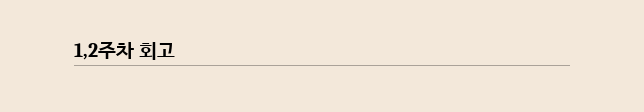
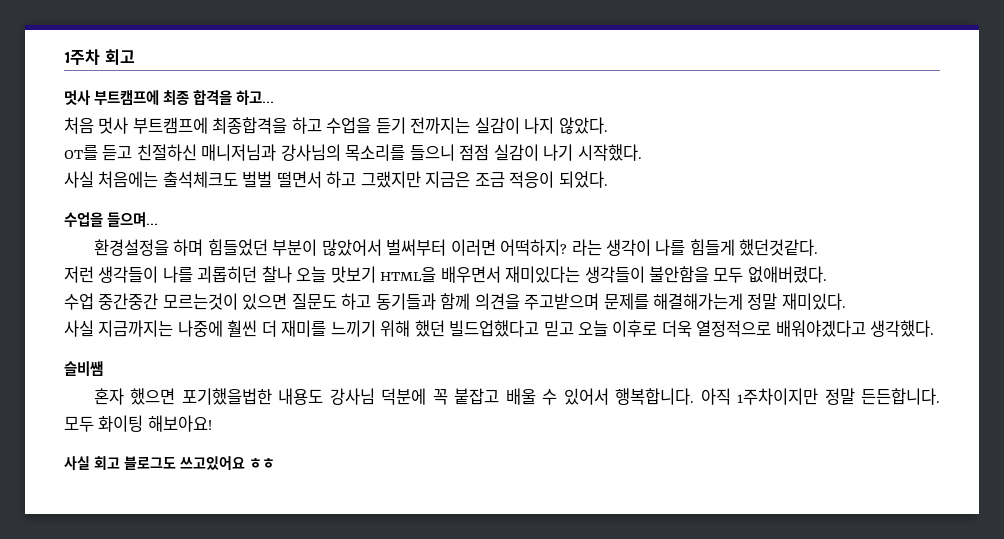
- 1,2주차 회고
+ 1주차 회고
+ 멋사 부트캠프에 최종 합격을 하고...
+ 처음 멋사 부트캠프에 최종합격을 하고 수업을 듣기 전까지는 실감이 나지 않았다.
+ OT를 듣고 친절하신 매니저님과 강사님의 목소리를 들으니 점점 실감이 나기 시작했다.
+ 사실 처음에는 출석체크도 벌벌 떨면서 하고 그랬지만 지금은 조금 적응이 되었다.
+ 수업을 들으며...
+ 환경설정을 하며 힘들었던 부분이 많았어서 벌써부터 이러면 어떡하지? 라는 생각이 나를 힘들게 했던것같다.
+ 저런 생각들이 나를 괴롭히던 찰나 오늘 맛보기 HTML을 배우면서 재미있다는 생각들이 불안함을 모두 없애버렸다.
+ 수업 중간중간 모르는것이 있으면 질문도 하고 동기들과 함께 의견을 주고받으며 문제를 해결해가는게 정말 재미있다.
+ 사실 지금까지는 나중에 훨씬 더 재미를 느끼기 위해 했던 빌드업했다고 믿고 오늘 이후로 더욱 열정적으로 배워야겠다고 생각했다.
+ 슬비쌤
+ 혼자 했으면 포기했을법한 내용도 강사님 덕분에 꼭 붙잡고 배울 수 있어서 행복합니다. 아직 1주차이지만 정말 든든합니다. 모두 화이팅 해보아요!
+ 사실 회고 블로그도 쓰고있어요 ㅎㅎ

